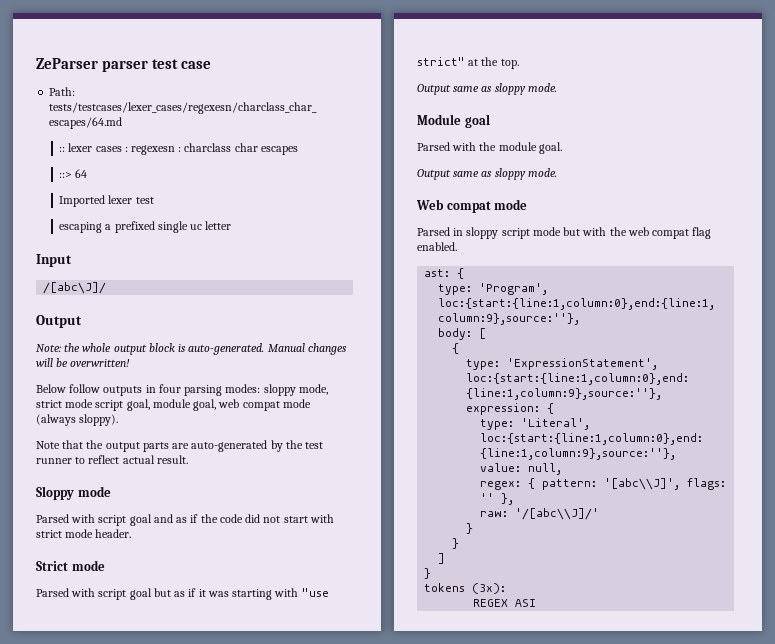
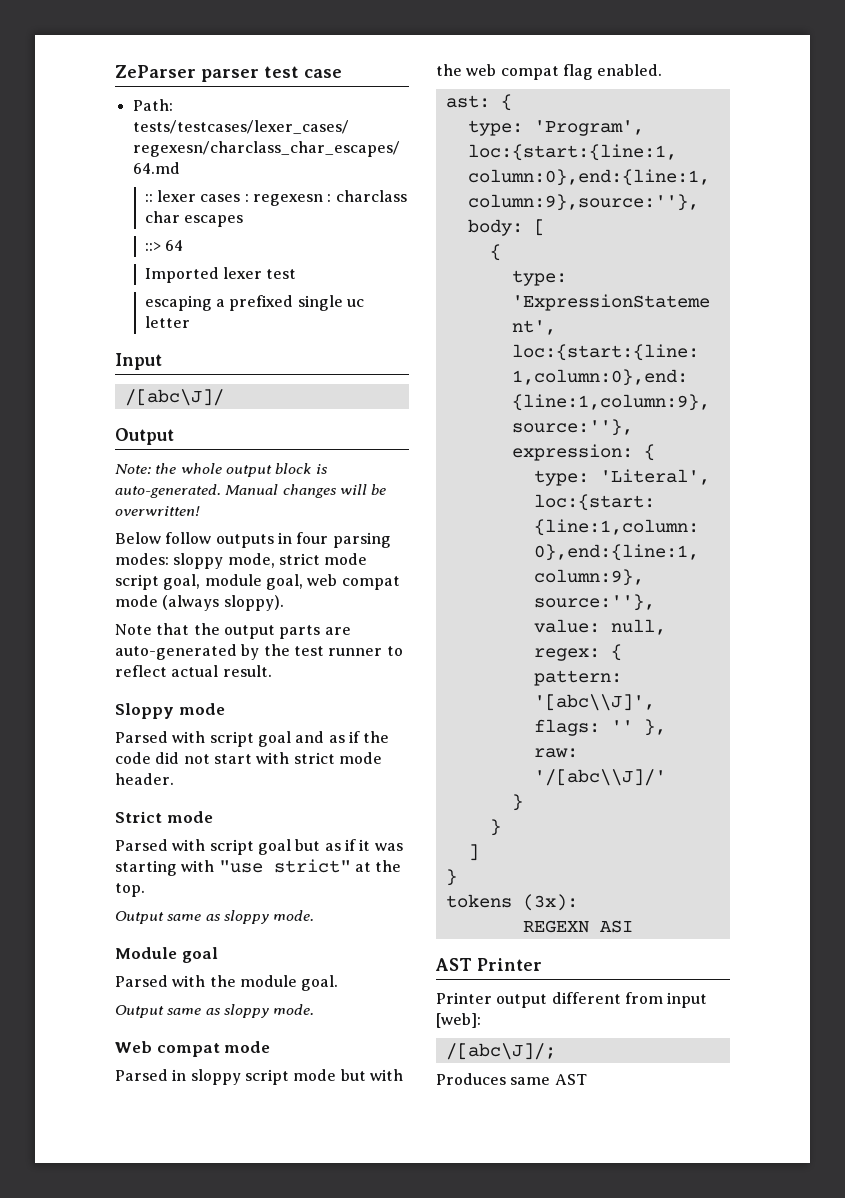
- REGEX ASI
+ REGEXN ASI
+ AST Printer
+ Printer output different from input [web]:
+ /[abc\J]/;
+ Produces same AST

